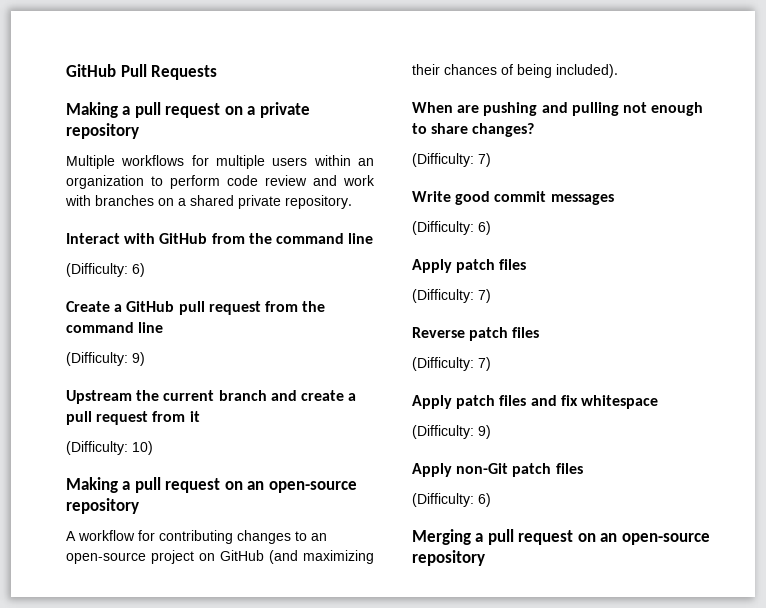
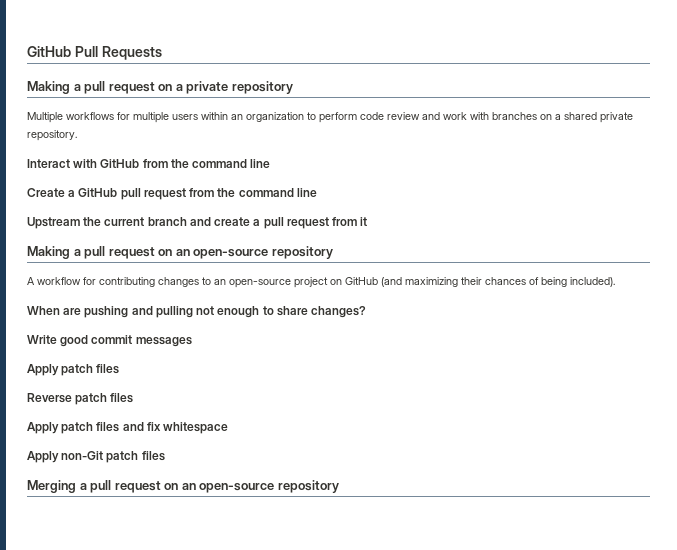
  Interact with GitHub from the command line
- (Difficulty: 6)
  Create a GitHub pull request from the command line
- (Difficulty: 9)
- (Difficulty: 10)
  When are pushing and pulling not enough to share changes?
- (Difficulty: 7)
  Write good commit messages
- (Difficulty: 6)
  Apply patch files
- (Difficulty: 7)
  Reverse patch files
- (Difficulty: 7)
  Apply patch files and fix whitespace
- (Difficulty: 9)
  Apply non-Git patch files
- (Difficulty: 6)

